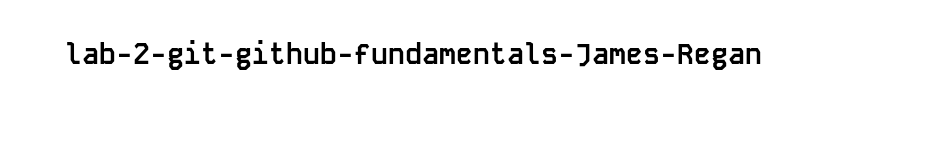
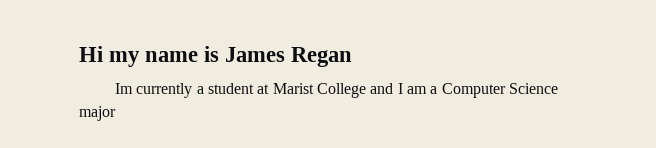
- lab-2-git-github-fundamentals-James-Regan
+ Hi my name is James Regan
+ Im currently a student at Marist College and I am a Computer Science major

